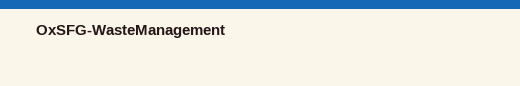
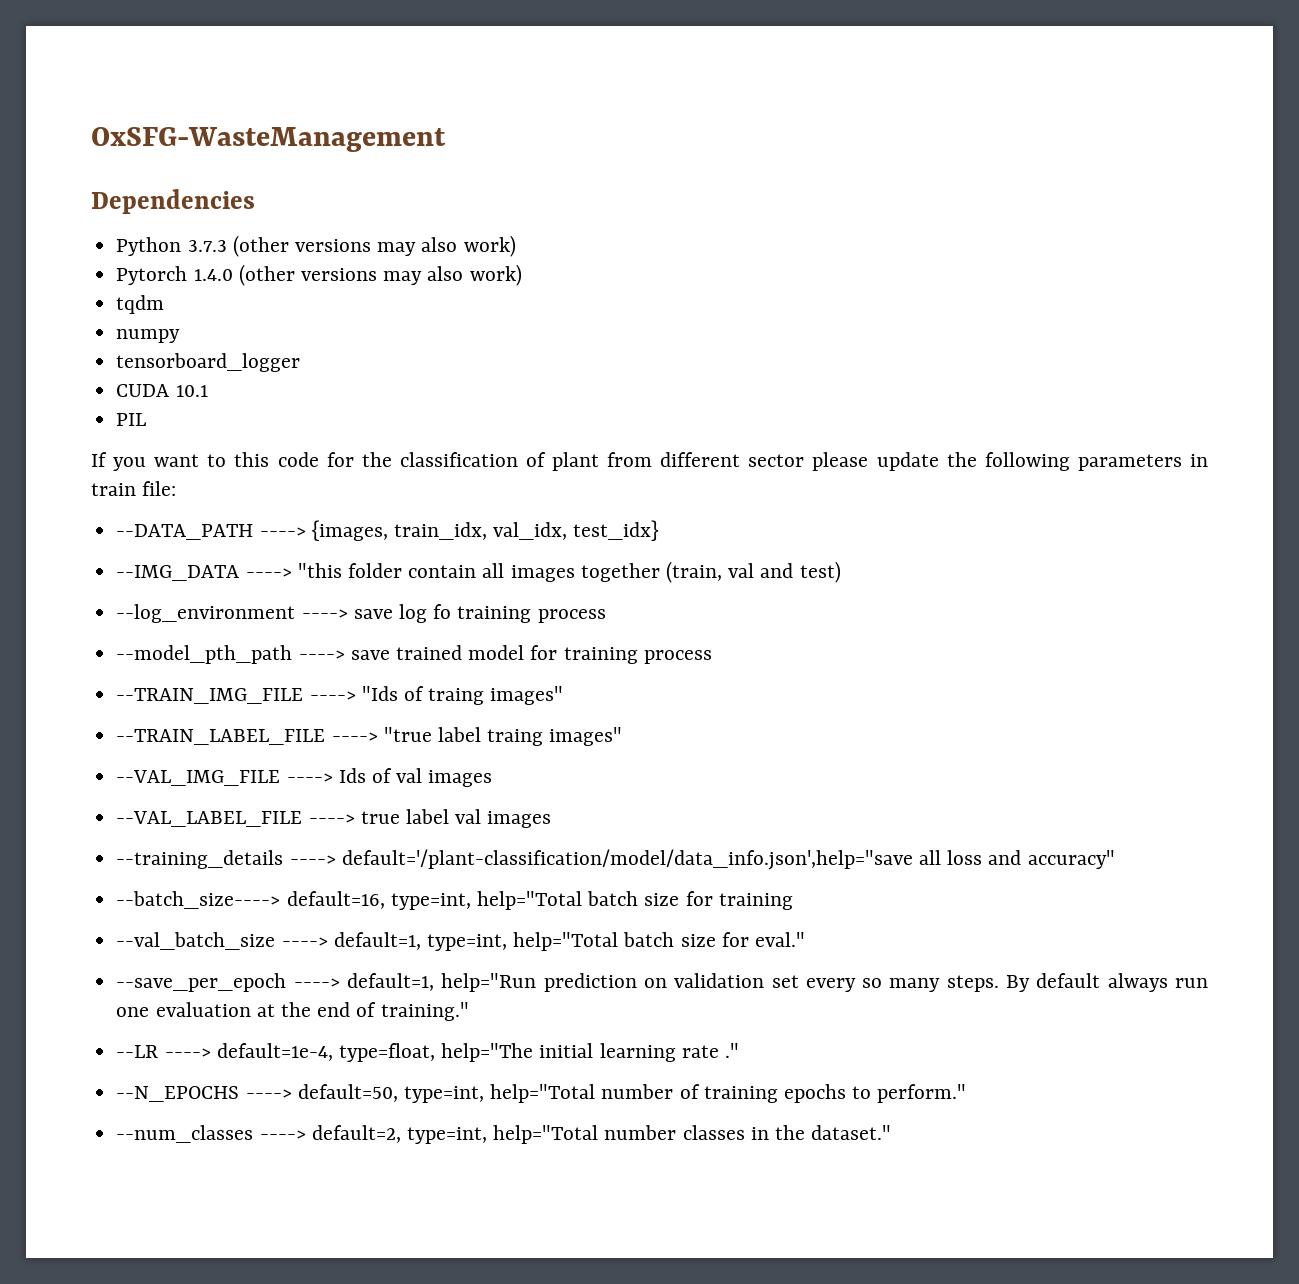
+ Dependencies
+ Python 3.7.3 (other versions may also work)
+ Pytorch 1.4.0 (other versions may also work)
+ tqdm
+ numpy
+ tensorboard_logger
+ CUDA 10.1
+ PIL
+ If you want to this code for the classification of plant from different sector please update the following parameters in train file:
+ --DATA_PATH ----> {images, train_idx, val_idx, test_idx}
+ --IMG_DATA ----> "this folder contain all images together (train, val and test)
+ --log_environment ----> save log fo training process
+ --model_pth_path ----> save trained model for training process
+ --TRAIN_IMG_FILE ----> "Ids of traing images"
+ --TRAIN_LABEL_FILE ----> "true label traing images"
+ --VAL_IMG_FILE ----> Ids of val images
+ --VAL_LABEL_FILE ----> true label val images
+ --training_details ----> default='/plant-classification/model/data_info.json',help="save all loss and accuracy"
+ --batch_size----> default=16, type=int, help="Total batch size for training
+ --val_batch_size ----> default=1, type=int, help="Total batch size for eval."
+ --save_per_epoch ----> default=1, help="Run prediction on validation set every so many steps. By default always run one evaluation at the end of training."
+ --LR ----> default=1e-4, type=float, help="The initial learning rate ."
+ --N_EPOCHS ----> default=50, type=int, help="Total number of training epochs to perform."
+ --num_classes ----> default=2, type=int, help="Total number classes in the dataset."

